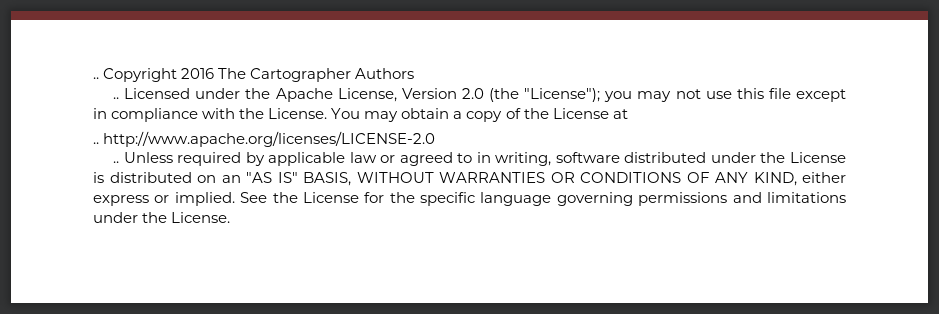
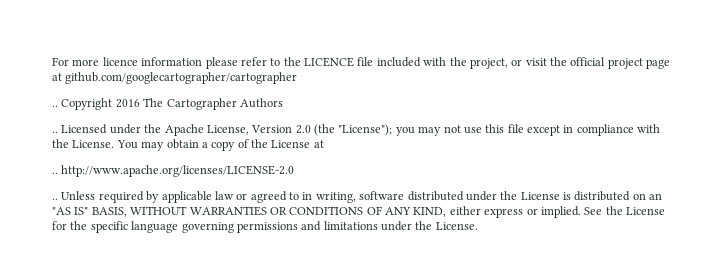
+ For more licence information please refer to the LICENCE file included with the project, or visit the official project page at github.com/googlecartographer/cartographer

